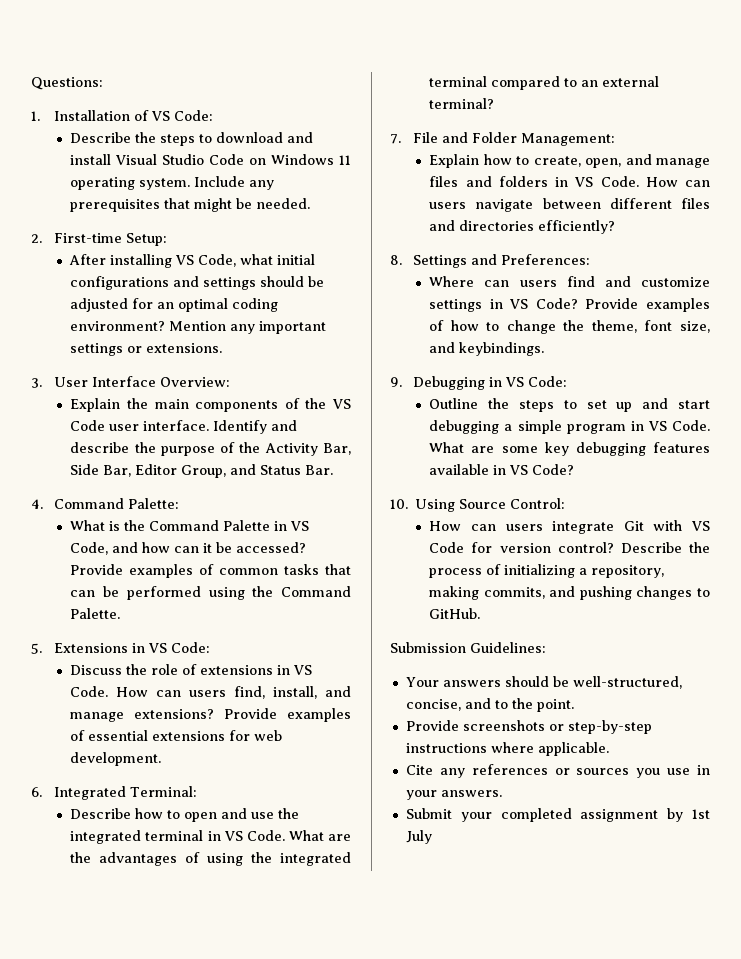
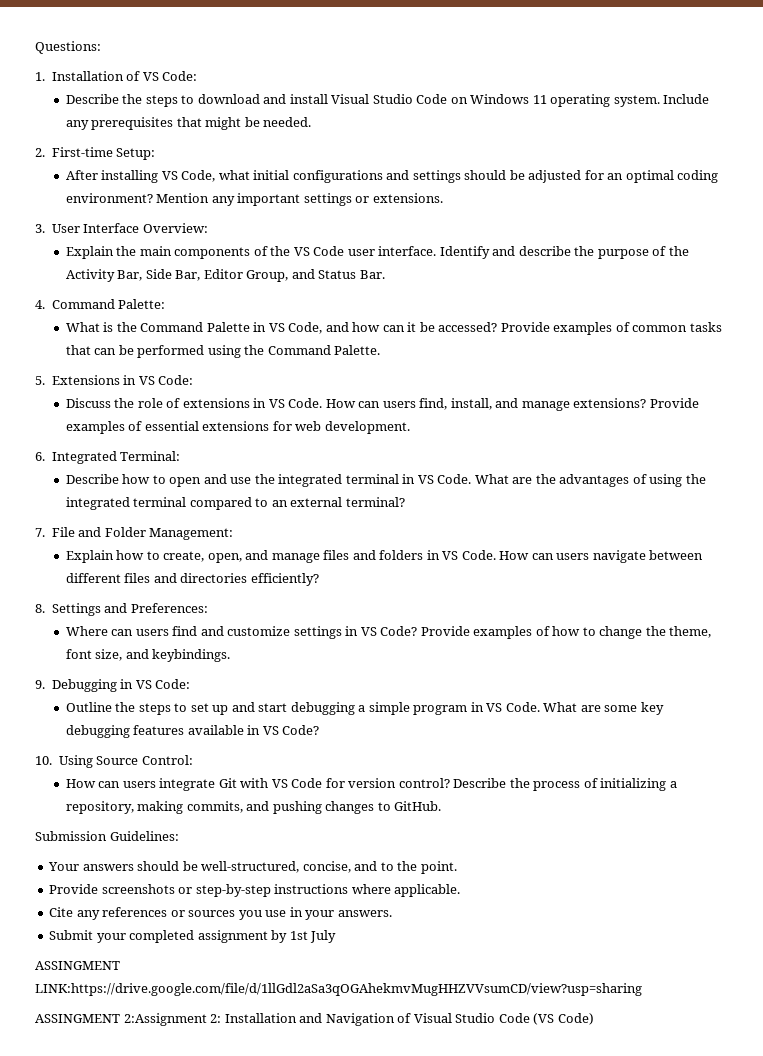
+ ASSINGMENT LINK:https://drive.google.com/file/d/1llGdl2aSa3qOGAhekmvMugHHZVVsumCD/view?usp=sharing
+ ASSINGMENT 2:Assignment 2: Installation and Navigation of Visual Studio Code (VS Code)

